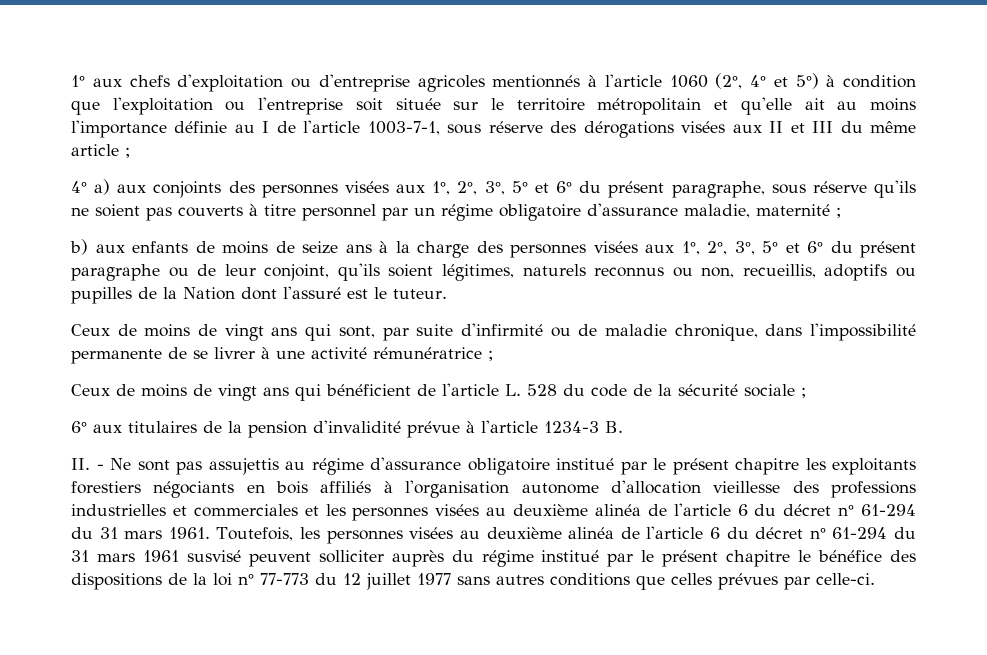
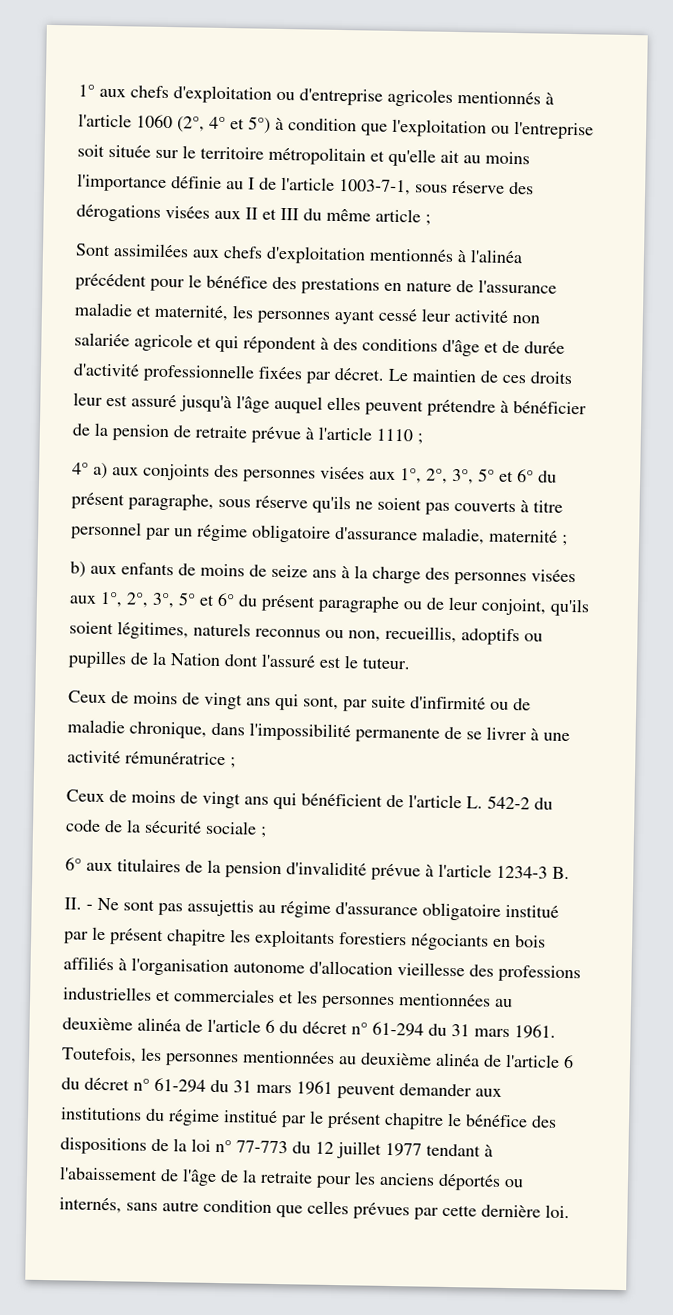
+ Sont assimilées aux chefs d'exploitation mentionnés à l'alinéa précédent pour le bénéfice des prestations en nature de l'assurance maladie et maternité, les personnes ayant cessé leur activité non salariée agricole et qui répondent à des conditions d'âge et de durée d'activité professionnelle fixées par décret. Le maintien de ces droits leur est assuré jusqu'à l'âge auquel elles peuvent prétendre à bénéficier de la pension de retraite prévue à l'article 1110 ;
- Ceux de moins de vingt ans qui bénéficient de l'article L. 528 du code de la sécurité sociale ;
+ Ceux de moins de vingt ans qui bénéficient de l'article L. 542-2 du code de la sécurité sociale ;
- II. - Ne sont pas assujettis au régime d'assurance obligatoire institué par le présent chapitre les exploitants forestiers négociants en bois affiliés à l'organisation autonome d'allocation vieillesse des professions industrielles et commerciales et les personnes visées au deuxième alinéa de l'article 6 du décret n° 61-294 du 31 mars 1961.
+ II. - Ne sont pas assujettis au régime d'assurance obligatoire institué par le présent chapitre les exploitants forestiers négociants en bois affiliés à l'organisation autonome d'allocation vieillesse des professions industrielles et commerciales et les personnes mentionnées au deuxième alinéa de l'article 6 du décret n° 61-294 du 31 mars 1961.
- Toutefois, les personnes visées au deuxième alinéa de l'article 6 du décret n° 61-294 du 31 mars 1961 susvisé peuvent solliciter auprès du régime institué par le présent chapitre le bénéfice des dispositions de la loi n° 77-773 du 12 juillet 1977 sans autres conditions que celles prévues par celle-ci.
+ Toutefois, les personnes mentionnées au deuxième alinéa de l'article 6 du décret n° 61-294 du 31 mars 1961 peuvent demander aux institutions du régime institué par le présent chapitre le bénéfice des dispositions de la loi n° 77-773 du 12 juillet 1977 tendant à l'abaissement de l'âge de la retraite pour les anciens déportés ou internés, sans autre condition que celles prévues par cette dernière loi.

